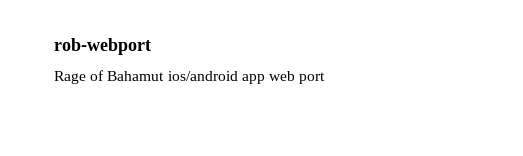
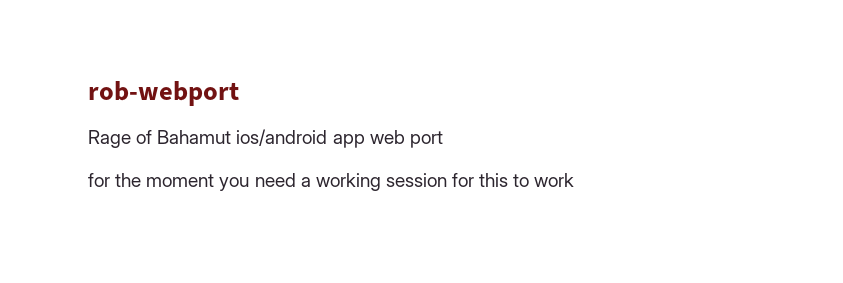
+ for the moment you need a working session for this to work

